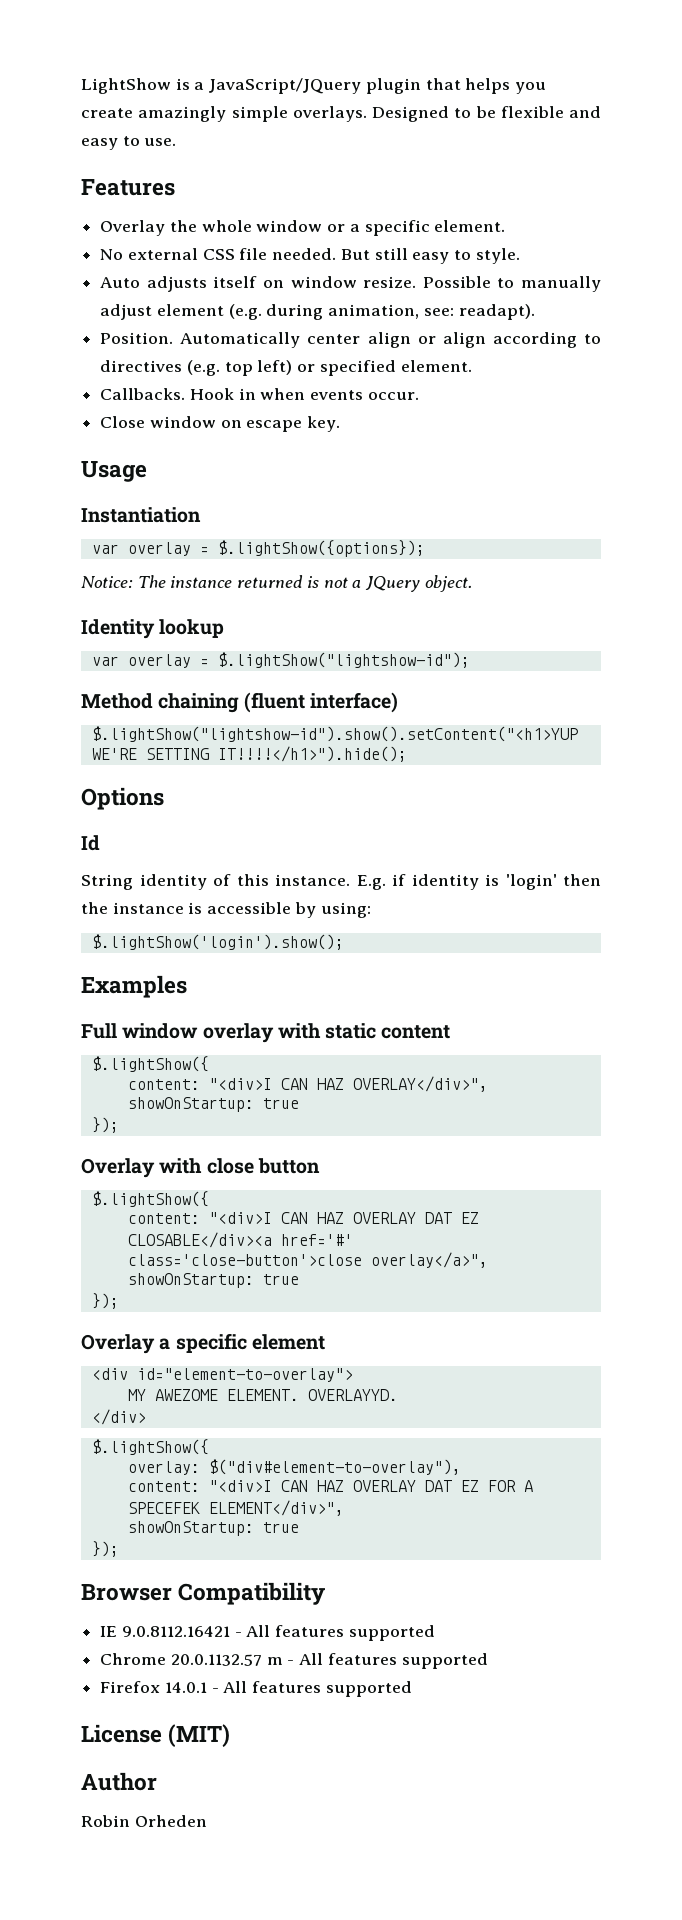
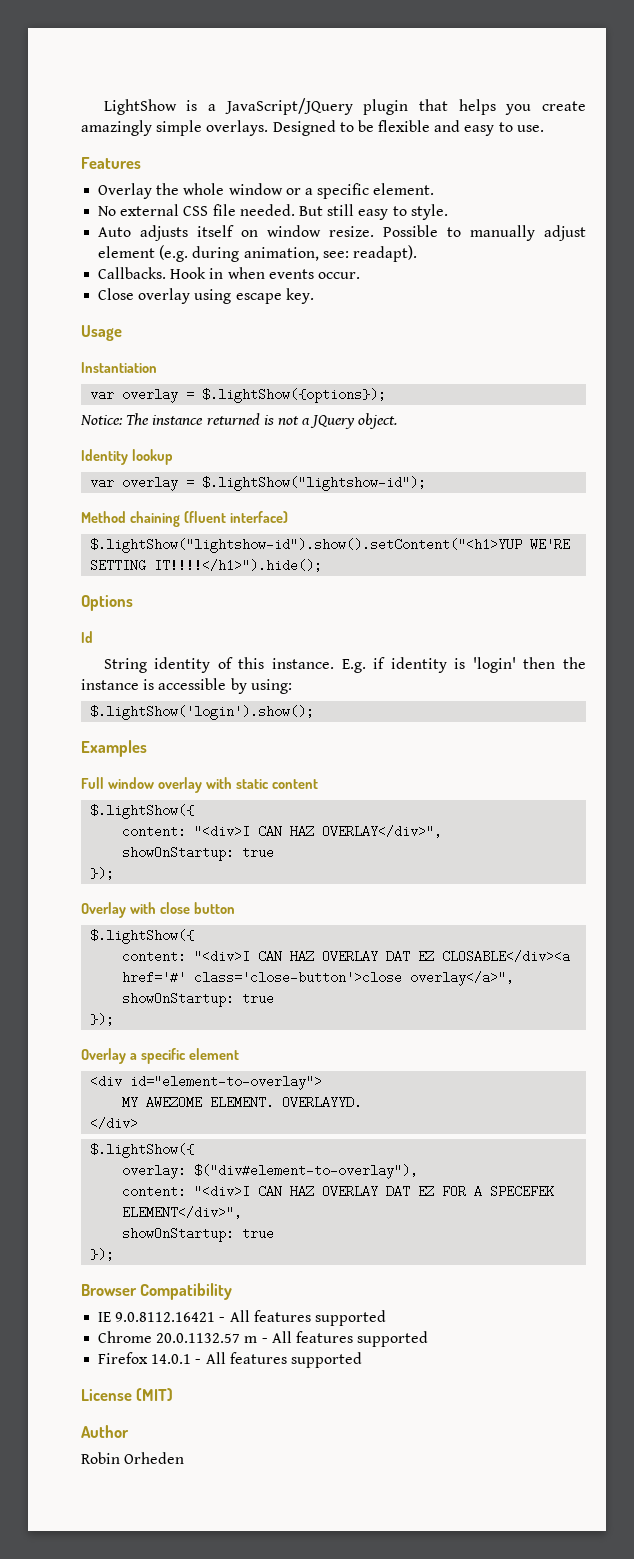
- Position. Automatically center align or align according to directives (e.g. top left) or specified element.
- Close window on escape key.
+ Close overlay using escape key.

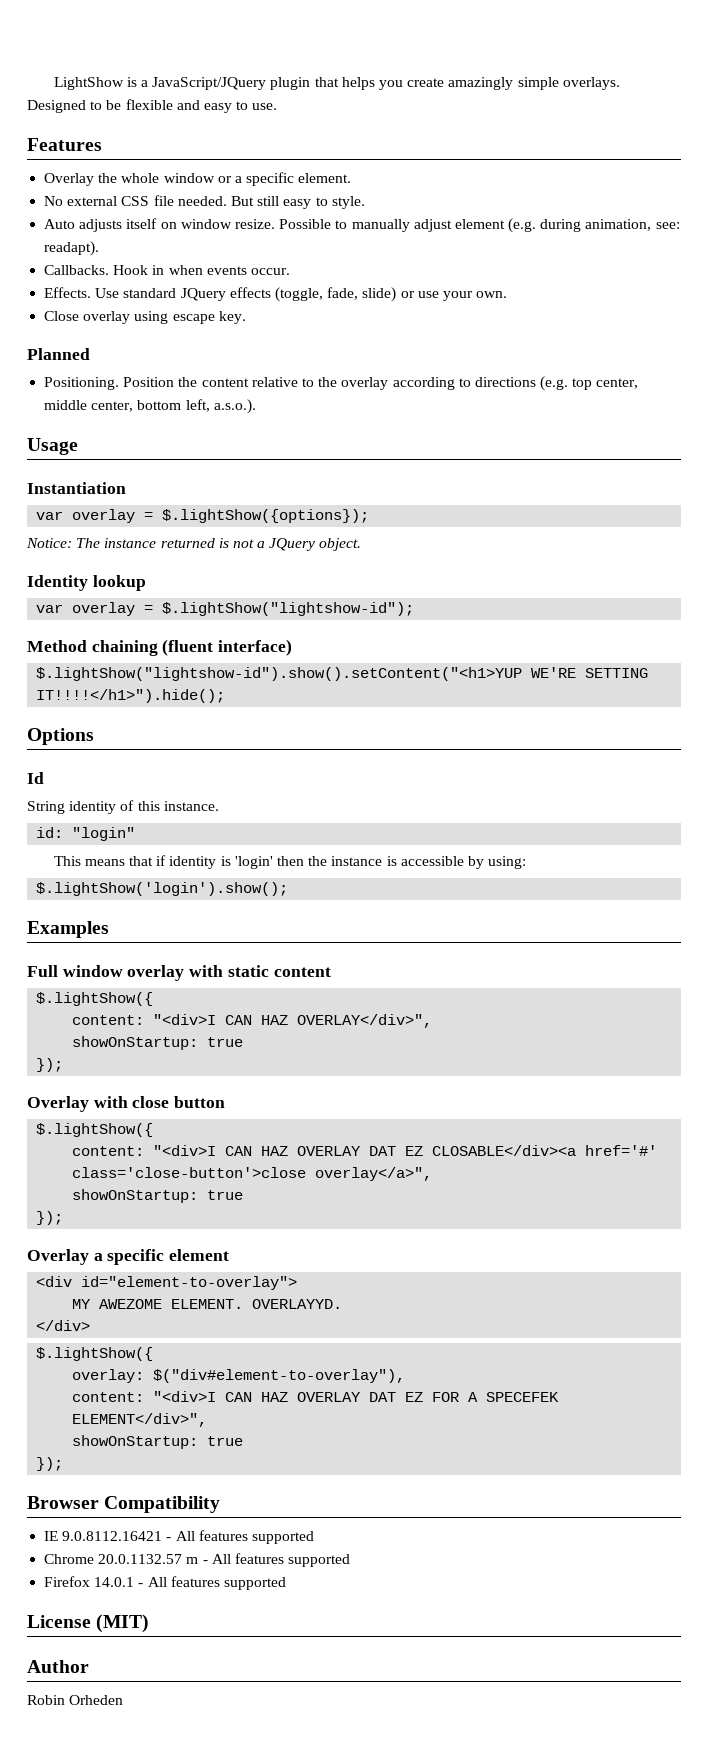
+ Effects. Use standard JQuery effects (toggle, fade, slide) or use your own.
+ Planned
+ Positioning. Position the content relative to the overlay according to directions (e.g. top center, middle center, bottom left, a.s.o.).
- String identity of this instance. E.g. if identity is 'login' then the instance is accessible by using:
+ String identity of this instance.
+ id: "login"
+ This means that if identity is 'login' then the instance is accessible by using:

